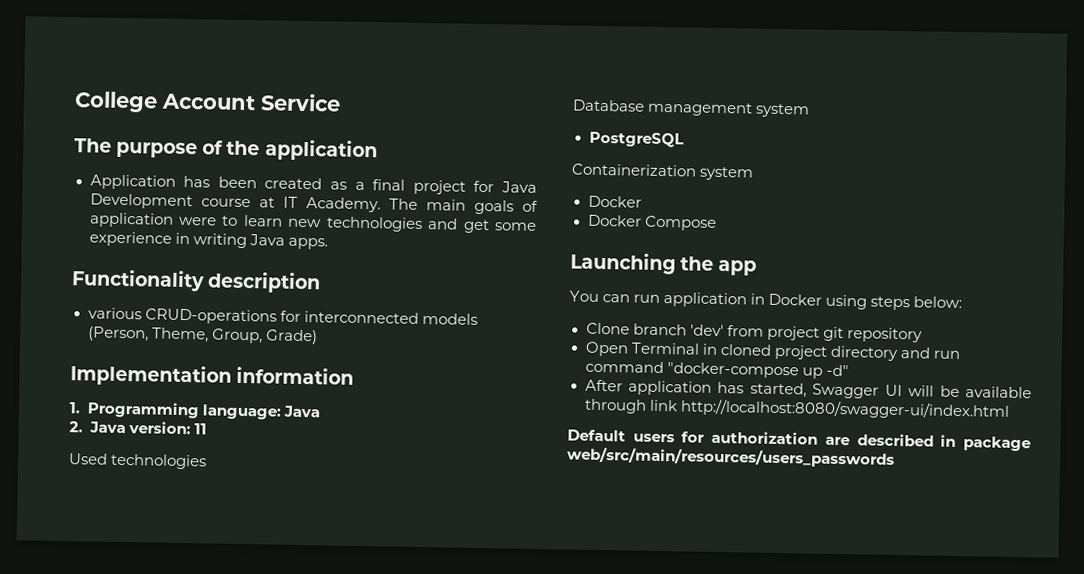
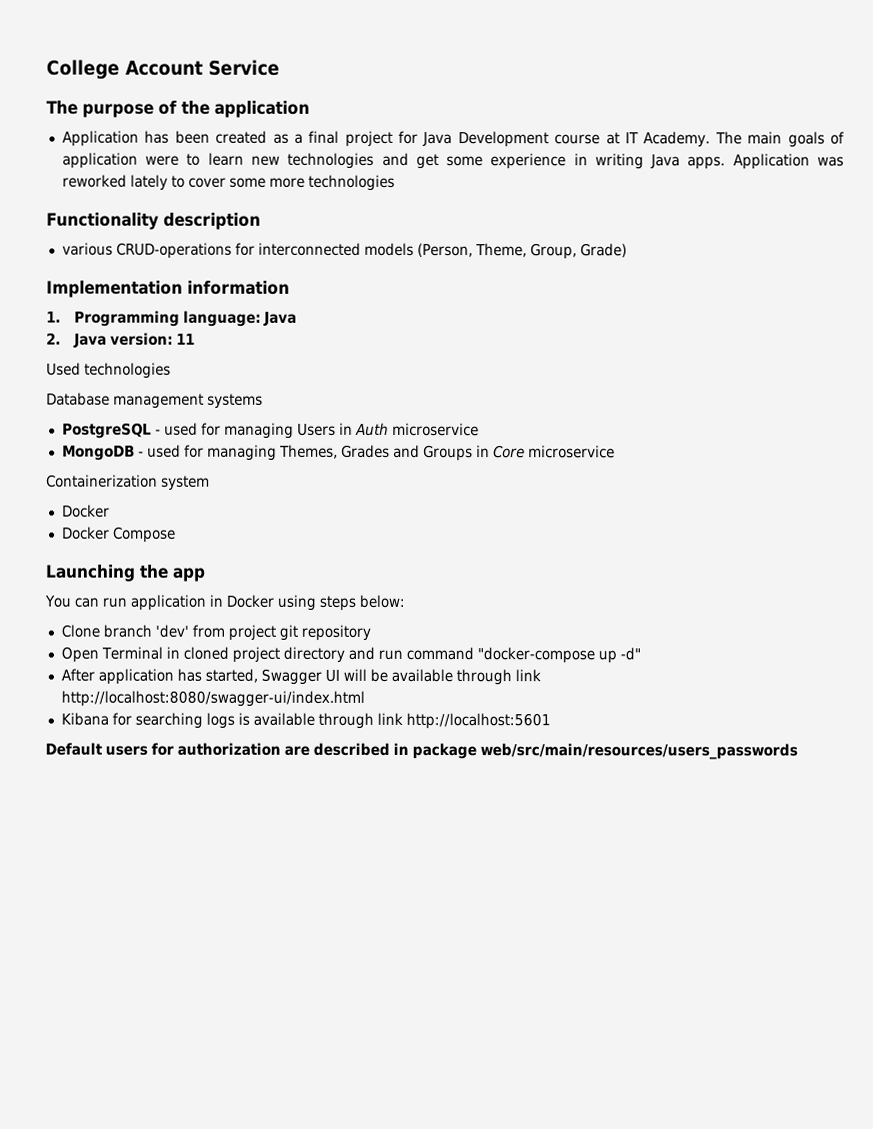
+ Application was reworked lately to cover some more technologies
- Database management system
+ Database management systems
- PostgreSQL
+ PostgreSQL - used for managing Users in Auth microservice
+ MongoDB - used for managing Themes, Grades and Groups in Core microservice
+ Kibana for searching logs is available through link http://localhost:5601

